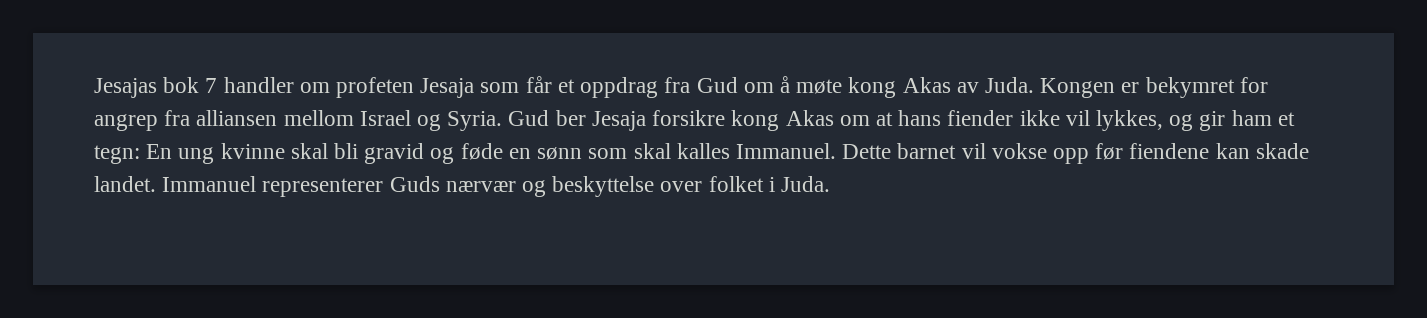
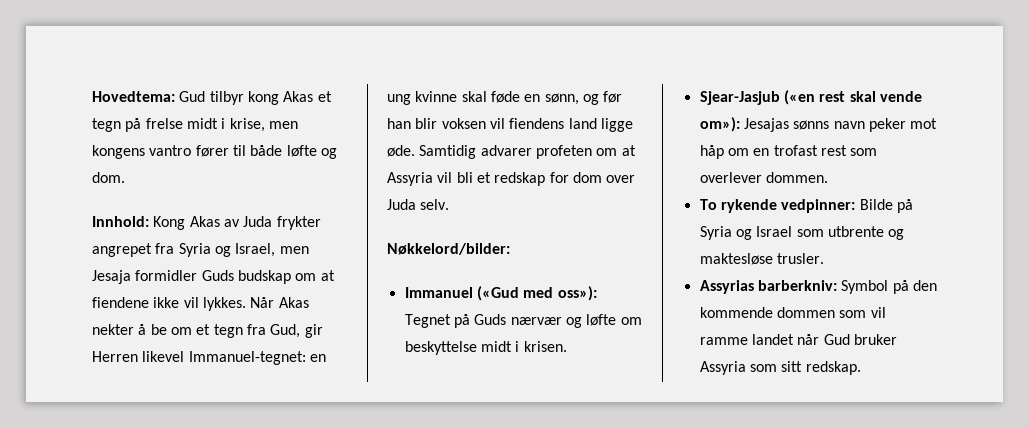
- Jesajas bok 7 handler om profeten Jesaja som får et oppdrag fra Gud om å møte kong Akas av Juda. Kongen er bekymret for angrep fra alliansen mellom Israel og Syria. Gud ber Jesaja forsikre kong Akas om at hans fiender ikke vil lykkes, og gir ham et tegn: En ung kvinne skal bli gravid og føde en sønn som skal kalles Immanuel. Dette barnet vil vokse opp før fiendene kan skade landet. Immanuel representerer Guds nærvær og beskyttelse over folket i Juda.
+ Hovedtema: Gud tilbyr kong Akas et tegn på frelse midt i krise, men kongens vantro fører til både løfte og dom.
+ Innhold: Kong Akas av Juda frykter angrepet fra Syria og Israel, men Jesaja formidler Guds budskap om at fiendene ikke vil lykkes. Når Akas nekter å be om et tegn fra Gud, gir Herren likevel Immanuel-tegnet: en ung kvinne skal føde en sønn, og før han blir voksen vil fiendens land ligge øde. Samtidig advarer profeten om at Assyria vil bli et redskap for dom over Juda selv.
+ Nøkkelord/bilder:
+ Immanuel («Gud med oss»): Tegnet på Guds nærvær og løfte om beskyttelse midt i krisen.
+ Sjear-Jasjub («en rest skal vende om»): Jesajas sønns navn peker mot håp om en trofast rest som overlever dommen.
+ To rykende vedpinner: Bilde på Syria og Israel som utbrente og maktesløse trusler.
+ Assyrias barberkniv: Symbol på den kommende dommen som vil ramme landet når Gud bruker Assyria som sitt redskap.

